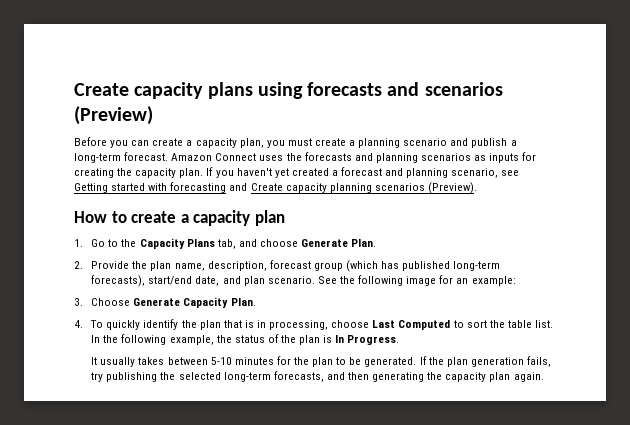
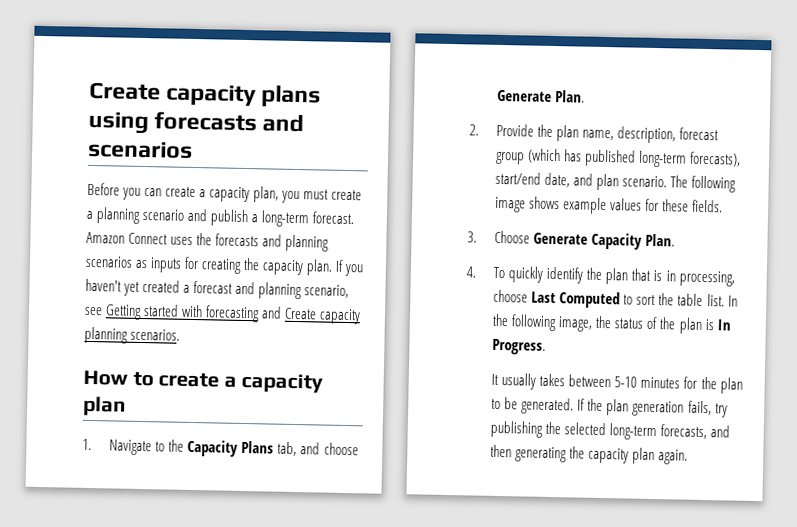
- Create capacity plans using forecasts and scenarios (Preview)
+ Create capacity plans using forecasts and scenarios
- If you haven't yet created a forecast and planning scenario, see Getting started with forecasting and Create capacity planning scenarios (Preview).
+ If you haven't yet created a forecast and planning scenario, see Getting started with forecasting and Create capacity planning scenarios.
- 1. Go to the Capacity Plans tab, and choose Generate Plan.
+ 1. Navigate to the Capacity Plans tab, and choose Generate Plan.
- See the following image for an example:
+ The following image shows example values for these fields.
- In the following example, the status of the plan is In Progress.
+ In the following image, the status of the plan is In Progress.

